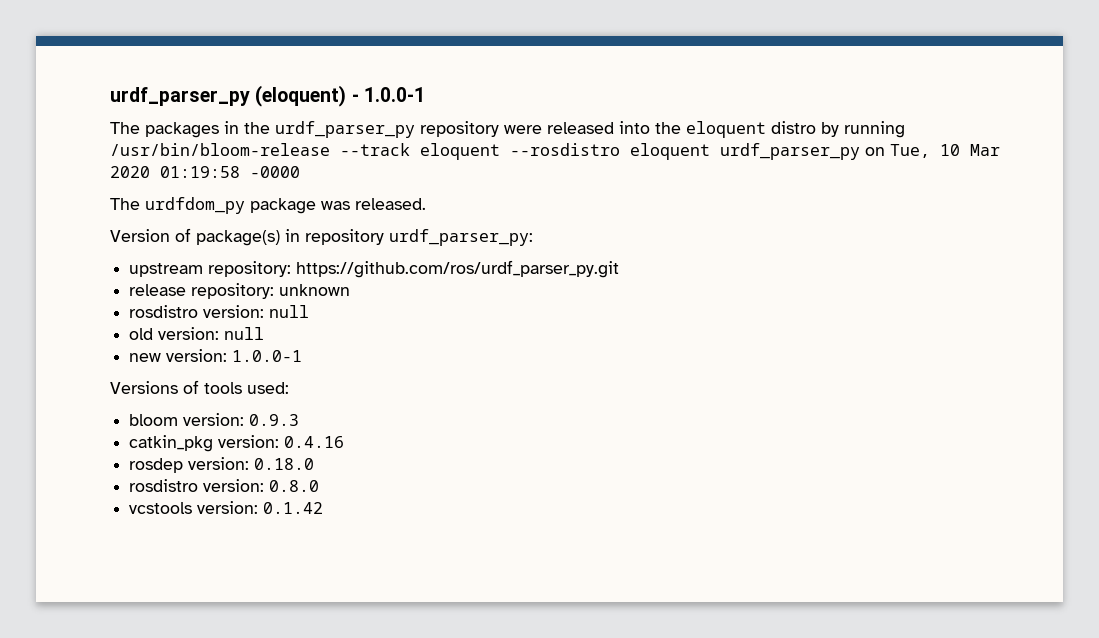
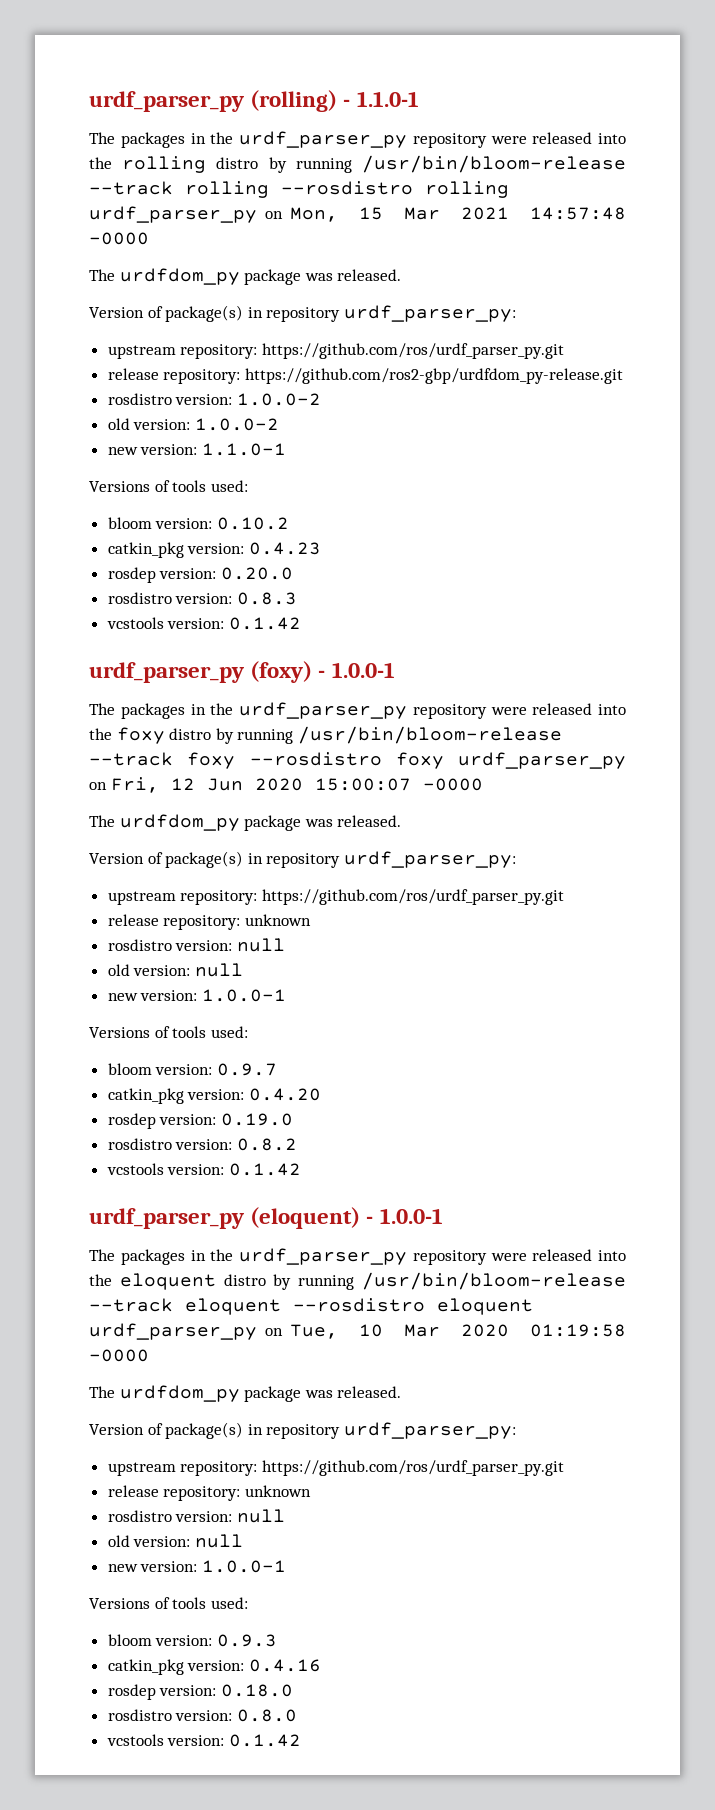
+ urdf_parser_py (rolling) - 1.1.0-1
+ The packages in the urdf_parser_py repository were released into the rolling distro by running /usr/bin/bloom-release --track rolling --rosdistro rolling urdf_parser_py on Mon, 15 Mar 2021 14:57:48 -0000
+ The urdfdom_py package was released.
+ Version of package(s) in repository urdf_parser_py:
+ upstream repository: https://github.com/ros/urdf_parser_py.git
+ release repository: https://github.com/ros2-gbp/urdfdom_py-release.git
+ rosdistro version: 1.0.0-2
+ old version: 1.0.0-2
+ new version: 1.1.0-1
+ Versions of tools used:
+ bloom version: 0.10.2
+ catkin_pkg version: 0.4.23
+ rosdep version: 0.20.0
+ rosdistro version: 0.8.3
+ vcstools version: 0.1.42
+ urdf_parser_py (foxy) - 1.0.0-1
+ The packages in the urdf_parser_py repository were released into the foxy distro by running /usr/bin/bloom-release --track foxy --rosdistro foxy urdf_parser_py on Fri, 12 Jun 2020 15:00:07 -0000
+ The urdfdom_py package was released.
+ Version of package(s) in repository urdf_parser_py:
+ upstream repository: https://github.com/ros/urdf_parser_py.git
+ release repository: unknown
+ rosdistro version: null
+ old version: null
+ new version: 1.0.0-1
+ Versions of tools used:
+ bloom version: 0.9.7
+ catkin_pkg version: 0.4.20
+ rosdep version: 0.19.0
+ rosdistro version: 0.8.2
+ vcstools version: 0.1.42

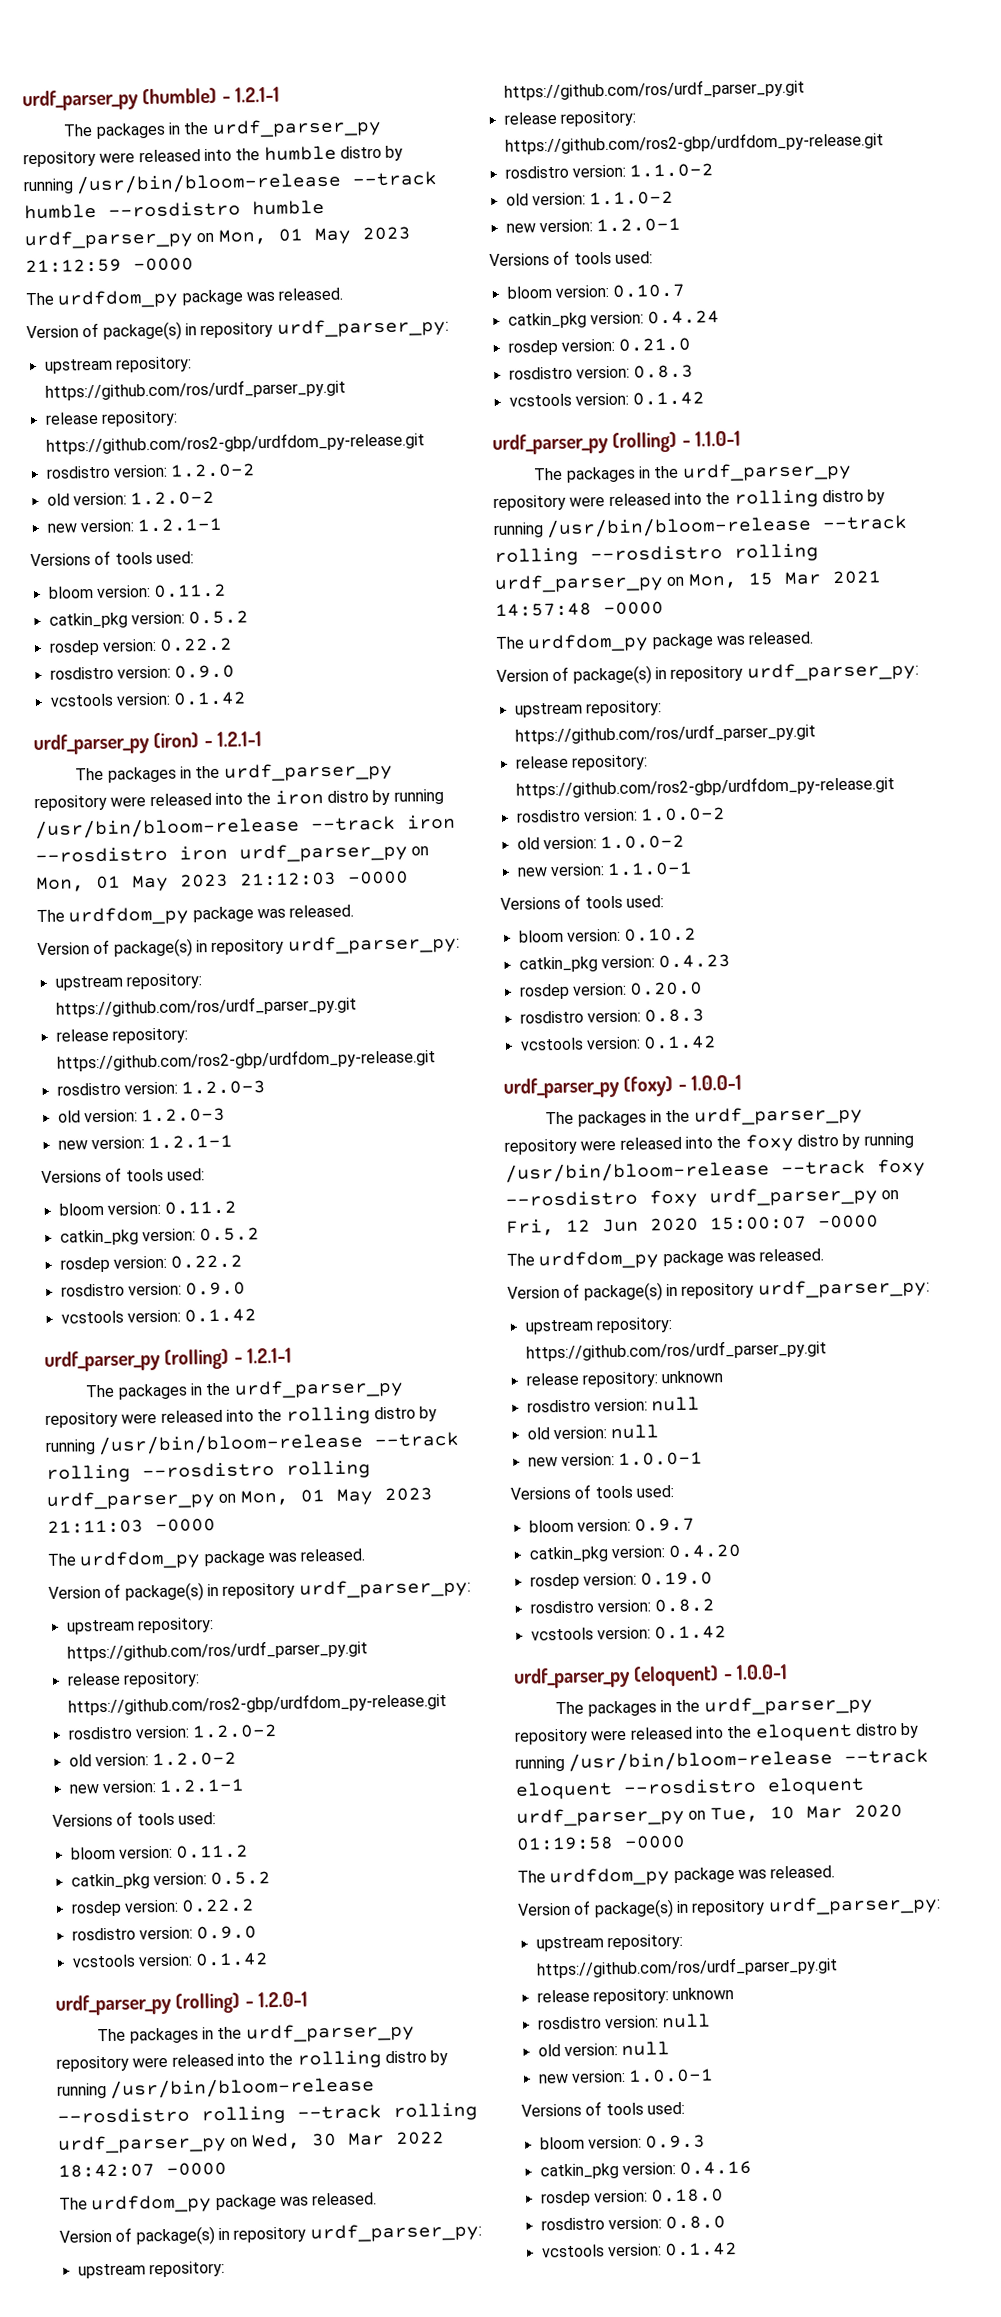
+ urdf_parser_py (humble) - 1.2.1-1
+ The packages in the urdf_parser_py repository were released into the humble distro by running /usr/bin/bloom-release --track humble --rosdistro humble urdf_parser_py on Mon, 01 May 2023 21:12:59 -0000
+ The urdfdom_py package was released.
+ Version of package(s) in repository urdf_parser_py:
+ upstream repository: https://github.com/ros/urdf_parser_py.git
+ release repository: https://github.com/ros2-gbp/urdfdom_py-release.git
+ rosdistro version: 1.2.0-2
+ old version: 1.2.0-2
+ new version: 1.2.1-1
+ Versions of tools used:
+ bloom version: 0.11.2
+ catkin_pkg version: 0.5.2
+ rosdep version: 0.22.2
+ rosdistro version: 0.9.0
+ vcstools version: 0.1.42
+ urdf_parser_py (iron) - 1.2.1-1
+ The packages in the urdf_parser_py repository were released into the iron distro by running /usr/bin/bloom-release --track iron --rosdistro iron urdf_parser_py on Mon, 01 May 2023 21:12:03 -0000
+ The urdfdom_py package was released.
+ Version of package(s) in repository urdf_parser_py:
+ upstream repository: https://github.com/ros/urdf_parser_py.git
+ release repository: https://github.com/ros2-gbp/urdfdom_py-release.git
+ rosdistro version: 1.2.0-3
+ old version: 1.2.0-3
+ new version: 1.2.1-1
+ Versions of tools used:
+ bloom version: 0.11.2
+ catkin_pkg version: 0.5.2
+ rosdep version: 0.22.2
+ rosdistro version: 0.9.0
+ vcstools version: 0.1.42
+ urdf_parser_py (rolling) - 1.2.1-1
+ The packages in the urdf_parser_py repository were released into the rolling distro by running /usr/bin/bloom-release --track rolling --rosdistro rolling urdf_parser_py on Mon, 01 May 2023 21:11:03 -0000
+ The urdfdom_py package was released.
+ Version of package(s) in repository urdf_parser_py:
+ upstream repository: https://github.com/ros/urdf_parser_py.git
+ release repository: https://github.com/ros2-gbp/urdfdom_py-release.git
+ rosdistro version: 1.2.0-2
+ old version: 1.2.0-2
+ new version: 1.2.1-1
+ Versions of tools used:
+ bloom version: 0.11.2
+ catkin_pkg version: 0.5.2
+ rosdep version: 0.22.2
+ rosdistro version: 0.9.0
+ vcstools version: 0.1.42
+ urdf_parser_py (rolling) - 1.2.0-1
+ The packages in the urdf_parser_py repository were released into the rolling distro by running /usr/bin/bloom-release --rosdistro rolling --track rolling urdf_parser_py on Wed, 30 Mar 2022 18:42:07 -0000
+ The urdfdom_py package was released.
+ Version of package(s) in repository urdf_parser_py:
+ upstream repository: https://github.com/ros/urdf_parser_py.git
+ release repository: https://github.com/ros2-gbp/urdfdom_py-release.git
+ rosdistro version: 1.1.0-2
+ old version: 1.1.0-2
+ new version: 1.2.0-1
+ Versions of tools used:
+ bloom version: 0.10.7
+ catkin_pkg version: 0.4.24
+ rosdep version: 0.21.0
+ rosdistro version: 0.8.3
+ vcstools version: 0.1.42

